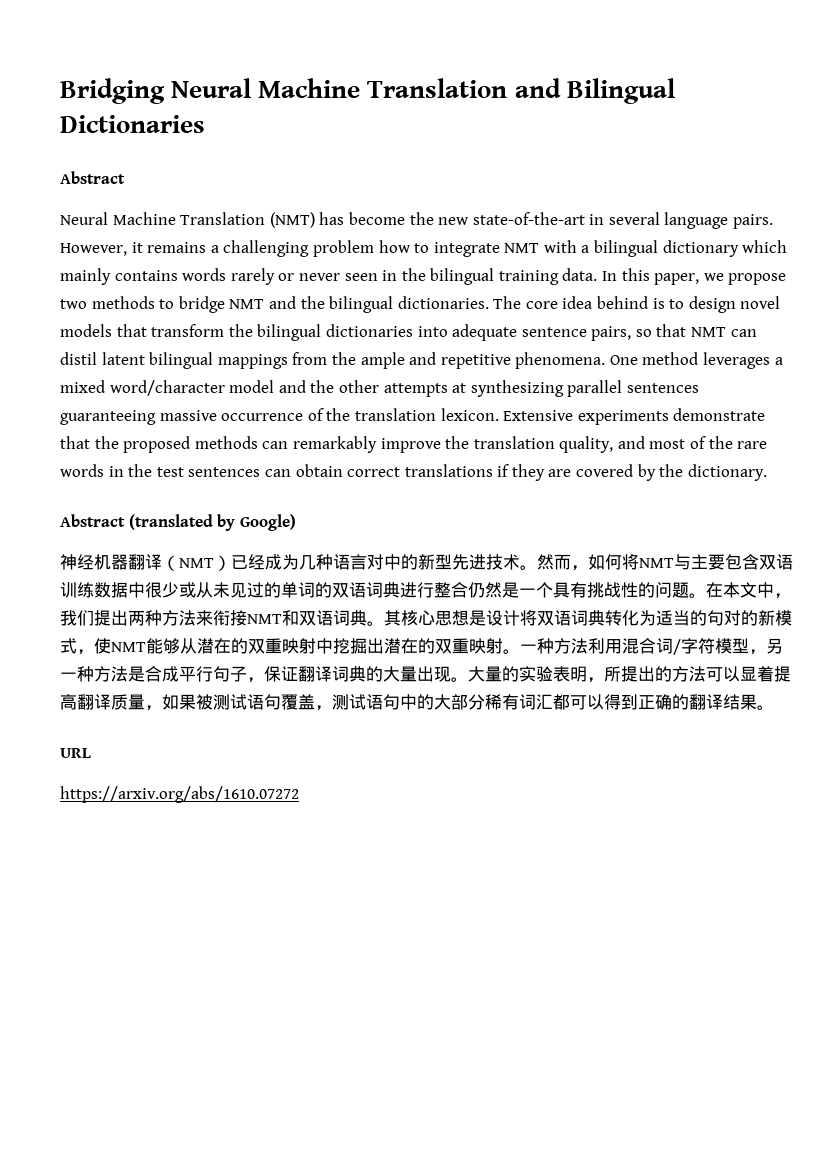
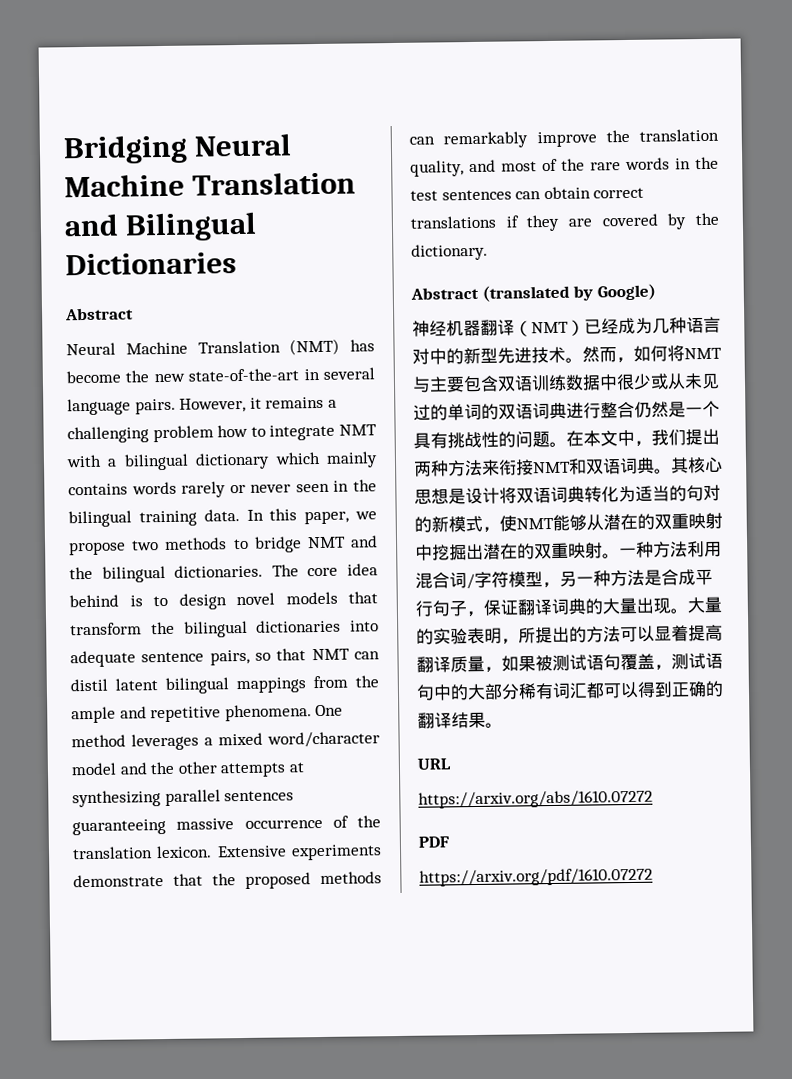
+ PDF
+ https://arxiv.org/pdf/1610.07272

